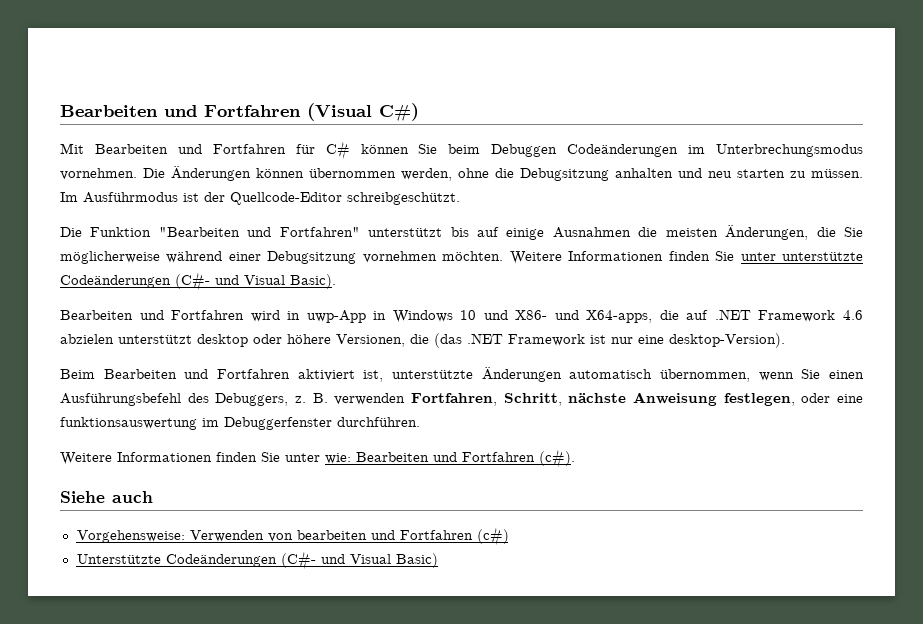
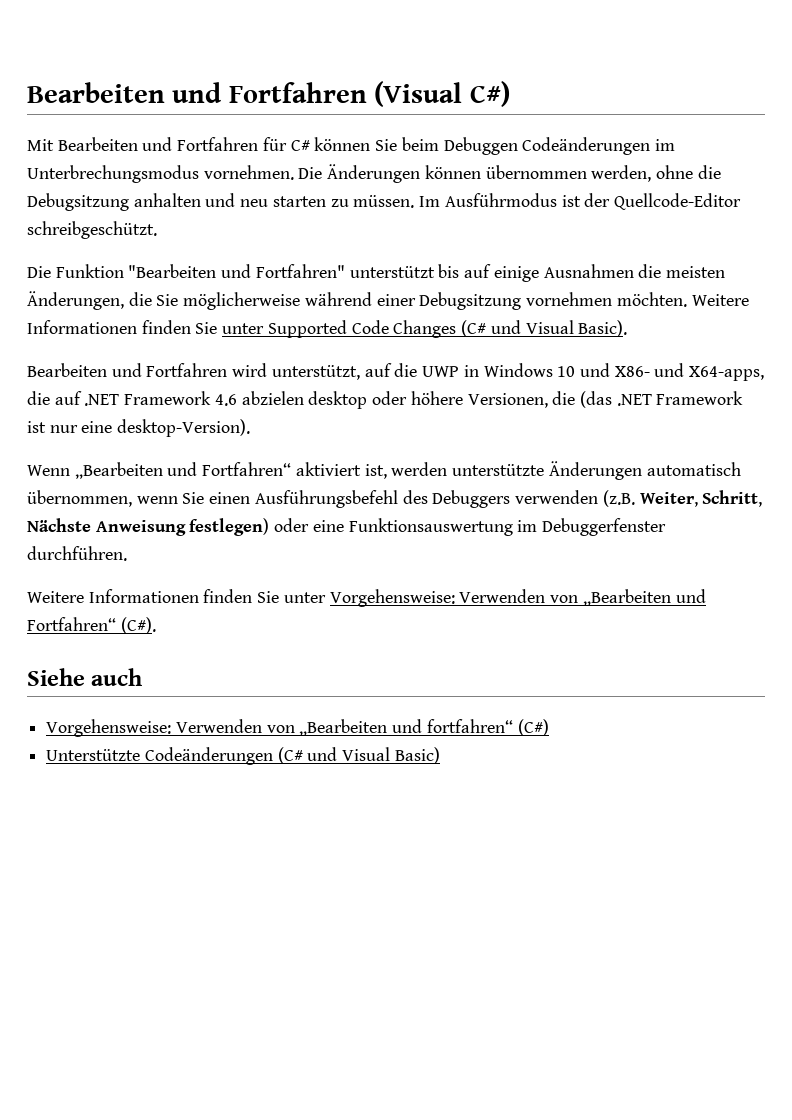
- Weitere Informationen finden Sie unter unterstützte Codeänderungen (C#- und Visual Basic).
+ Weitere Informationen finden Sie unter Supported Code Changes (C# und Visual Basic).
- Bearbeiten und Fortfahren wird in uwp-App in Windows 10 und X86- und X64-apps, die auf .NET Framework 4.6 abzielen unterstützt desktop oder höhere Versionen, die (das .NET Framework ist nur eine desktop-Version).
+ Bearbeiten und Fortfahren wird unterstützt, auf die UWP in Windows 10 und X86- und X64-apps, die auf .NET Framework 4.6 abzielen desktop oder höhere Versionen, die (das .NET Framework ist nur eine desktop-Version).
- Beim Bearbeiten und Fortfahren aktiviert ist, unterstützte Änderungen automatisch übernommen, wenn Sie einen Ausführungsbefehl des Debuggers, z. B. verwenden Fortfahren, Schritt, nächste Anweisung festlegen, oder eine funktionsauswertung im Debuggerfenster durchführen.
+ Wenn „Bearbeiten und Fortfahren“ aktiviert ist, werden unterstützte Änderungen automatisch übernommen, wenn Sie einen Ausführungsbefehl des Debuggers verwenden (z.B. Weiter, Schritt, Nächste Anweisung festlegen) oder eine Funktionsauswertung im Debuggerfenster durchführen.
- Weitere Informationen finden Sie unter wie: Bearbeiten und Fortfahren (c#).
+ Weitere Informationen finden Sie unter Vorgehensweise: Verwenden von „Bearbeiten und Fortfahren“ (C#).
- Vorgehensweise: Verwenden von bearbeiten und Fortfahren (c#)
+ Vorgehensweise: Verwenden von „Bearbeiten und fortfahren“ (C#)
- Unterstützte Codeänderungen (C#- und Visual Basic)
+ Unterstützte Codeänderungen (C# und Visual Basic)

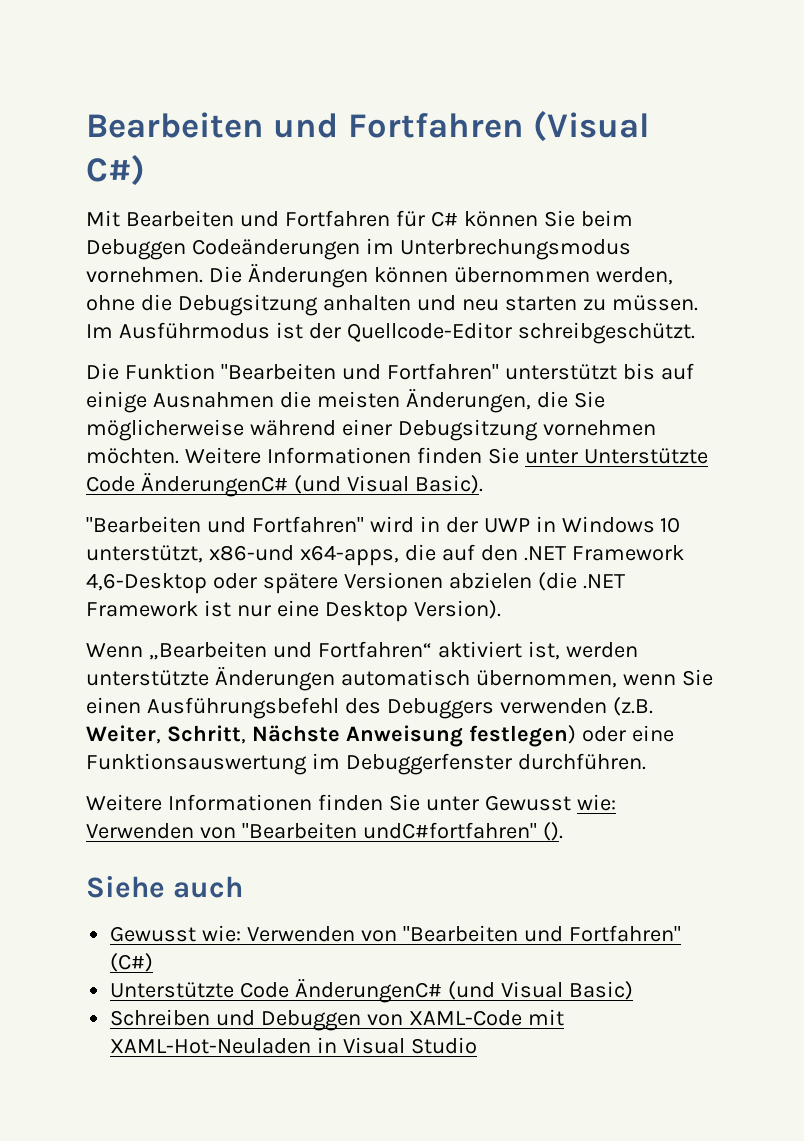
- Weitere Informationen finden Sie unter Supported Code Changes (C# und Visual Basic).
- Bearbeiten und Fortfahren wird unterstützt, auf die UWP in Windows 10 und X86- und X64-apps, die auf .NET Framework 4.6 abzielen desktop oder höhere Versionen, die (das .NET Framework ist nur eine desktop-Version).
+ Weitere Informationen finden Sie unter Unterstützte Code ÄnderungenC# (und Visual Basic).
+ "Bearbeiten und Fortfahren" wird in der UWP in Windows 10 unterstützt, x86-und x64-apps, die auf den .NET Framework 4,6-Desktop oder spätere Versionen abzielen (die .NET Framework ist nur eine Desktop Version).
- Weitere Informationen finden Sie unter Vorgehensweise: Verwenden von „Bearbeiten und Fortfahren“ (C#).
+ Weitere Informationen finden Sie unter Gewusst wie: Verwenden von "Bearbeiten undC#fortfahren" ().
  Siehe auch
- Vorgehensweise: Verwenden von „Bearbeiten und fortfahren“ (C#)
+ Gewusst wie: Verwenden von "Bearbeiten und Fortfahren" (C#)
- Unterstützte Codeänderungen (C# und Visual Basic)
+ Unterstützte Code ÄnderungenC# (und Visual Basic)
+ Schreiben und Debuggen von XAML-Code mit XAML-Hot-Neuladen in Visual Studio

